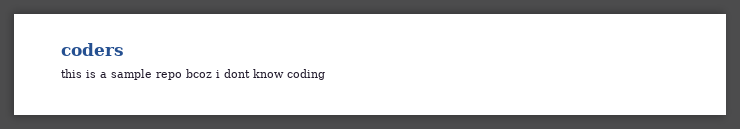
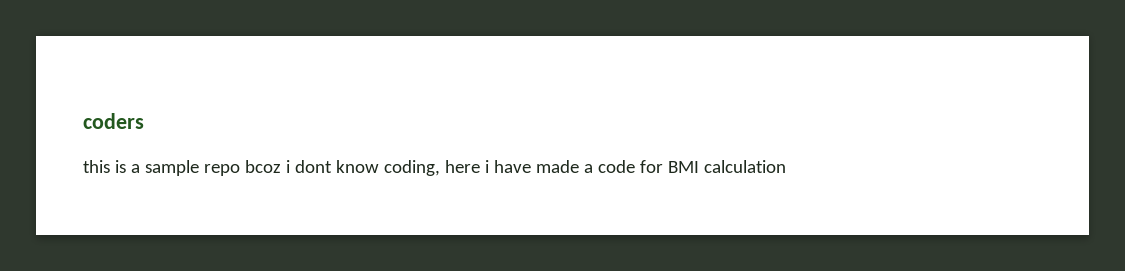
- this is a sample repo bcoz i dont know coding
+ this is a sample repo bcoz i dont know coding, here i have made a code for BMI calculation

